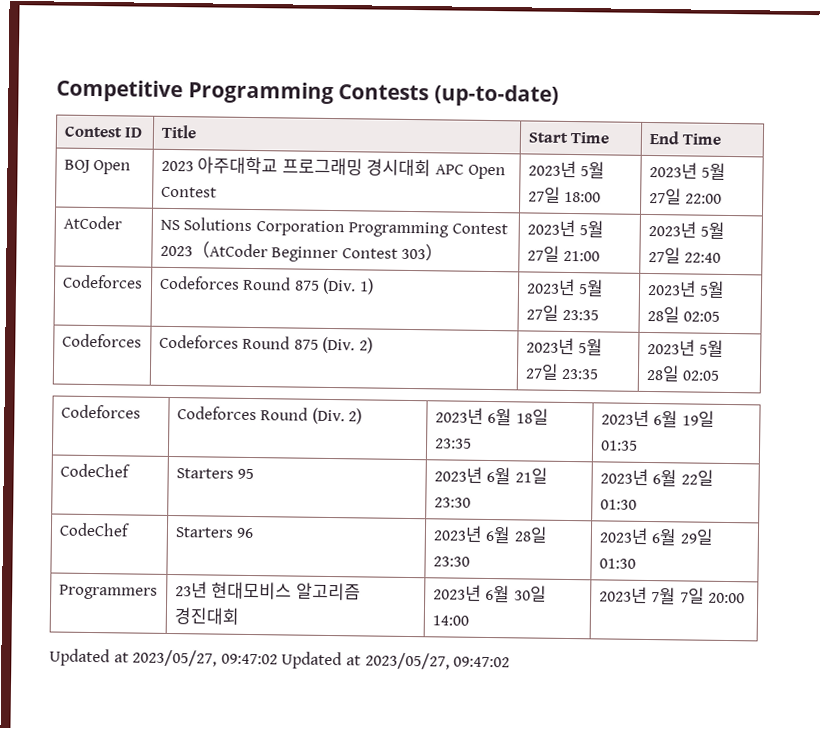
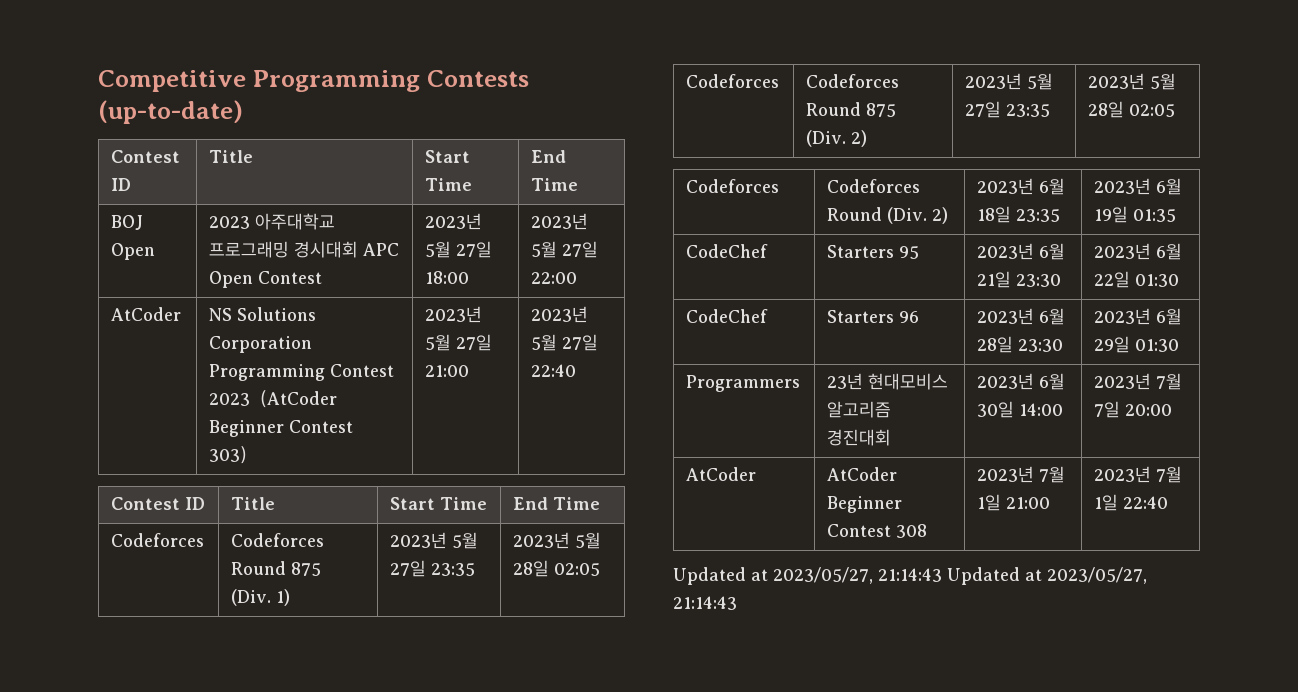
  AtCoder | NS Solutions Corporation Programming Contest 2023（AtCoder Beginner Contest 303） | 2023년 5월 27일 21:00 | 2023년 5월 27일 22:40
+ Contest ID | Title | Start Time | End Time
- Updated at 2023/05/27, 09:47:02 Updated at 2023/05/27, 09:47:02
+ AtCoder | AtCoder Beginner Contest 308 | 2023년 7월 1일 21:00 | 2023년 7월 1일 22:40
+ Updated at 2023/05/27, 21:14:43 Updated at 2023/05/27, 21:14:43

